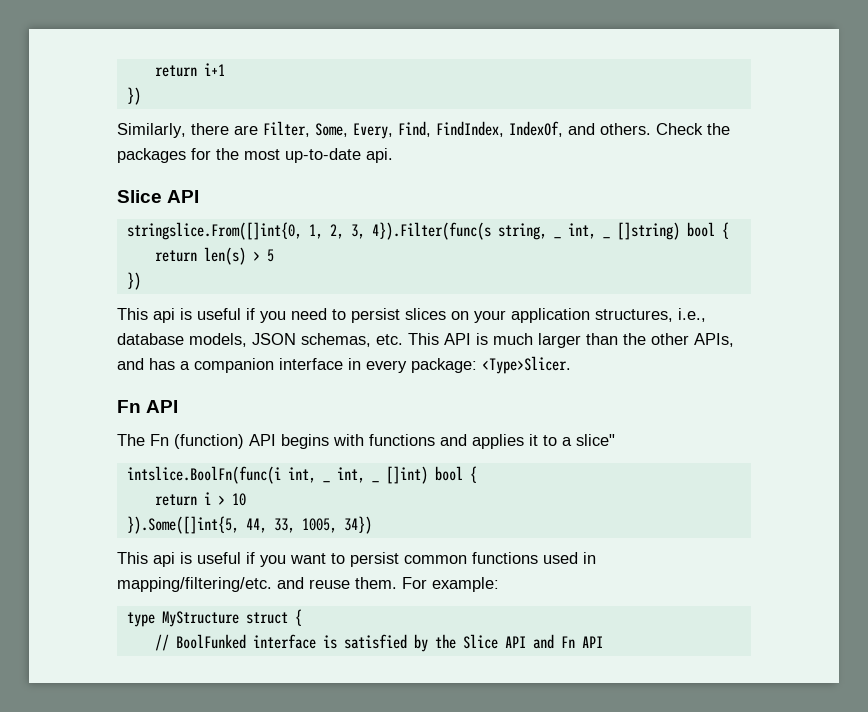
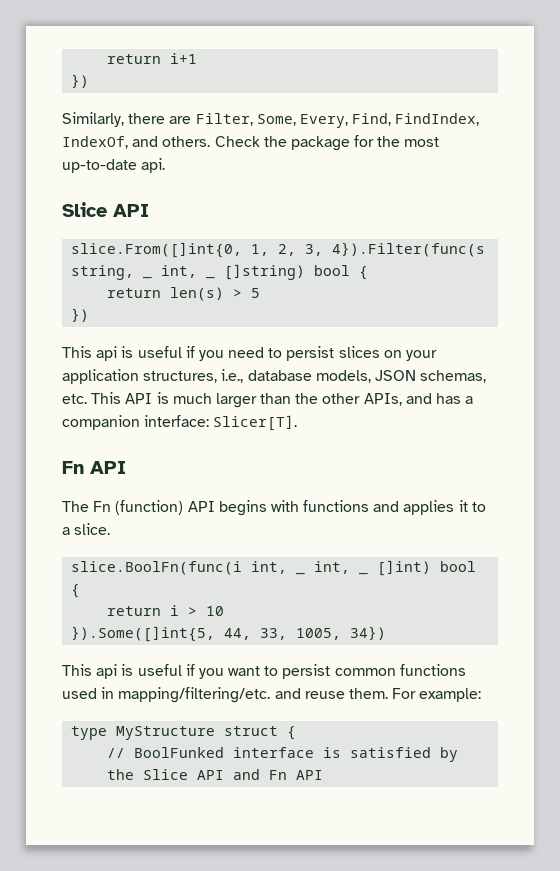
- Check the packages for the most up-to-date api.
+ Check the package for the most up-to-date api.
- stringslice.From([]int{0, 1, 2, 3, 4}).Filter(func(s string, _ int, _ []string) bool {
+ slice.From([]int{0, 1, 2, 3, 4}).Filter(func(s string, _ int, _ []string) bool {
- This api is useful if you need to persist slices on your application structures, i.e., database models, JSON schemas, etc. This API is much larger than the other APIs, and has a companion interface in every package: <Type>Slicer.
+ This api is useful if you need to persist slices on your application structures, i.e., database models, JSON schemas, etc. This API is much larger than the other APIs, and has a companion interface: Slicer[T].
- The Fn (function) API begins with functions and applies it to a slice"
- intslice.BoolFn(func(i int, _ int, _ []int) bool {
+ The Fn (function) API begins with functions and applies it to a slice.
+ slice.BoolFn(func(i int, _ int, _ []int) bool {

